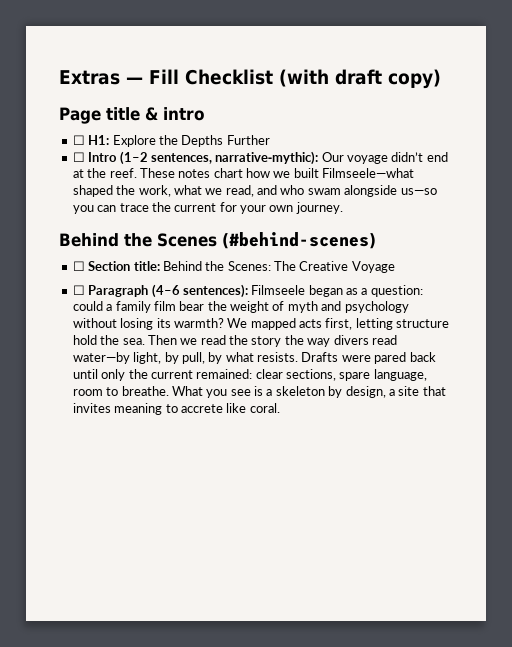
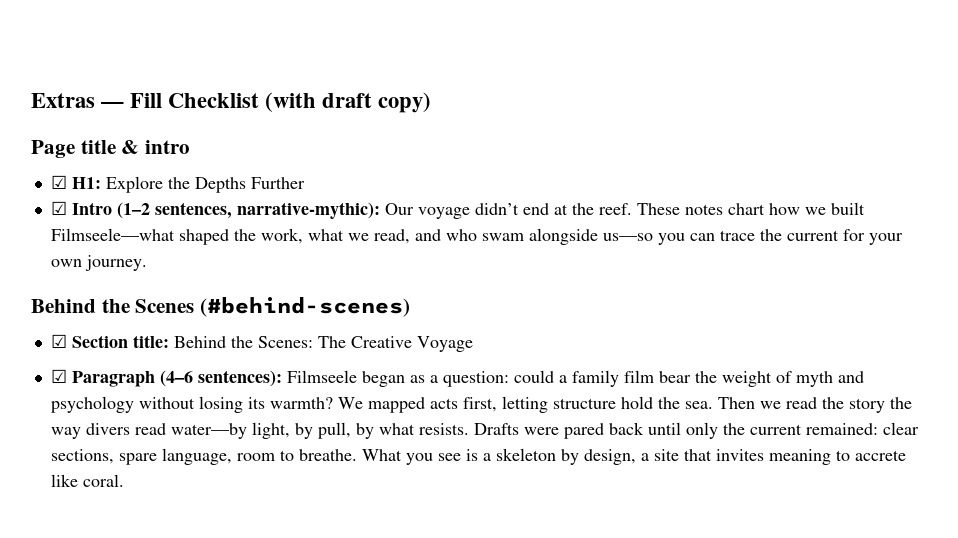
- ☐ H1: Explore the Depths Further
+ ☑ H1: Explore the Depths Further
- ☐ Intro (1–2 sentences, narrative‑mythic): Our voyage didn’t end at the reef.
+ ☑ Intro (1–2 sentences, narrative‑mythic): Our voyage didn’t end at the reef.
- ☐ Section title: Behind the Scenes: The Creative Voyage
+ ☑ Section title: Behind the Scenes: The Creative Voyage
- ☐ Paragraph (4–6 sentences): Filmseele began as a question: could a family film bear the weight of myth and psychology without losing its warmth?
+ ☑ Paragraph (4–6 sentences): Filmseele began as a question: could a family film bear the weight of myth and psychology without losing its warmth?

